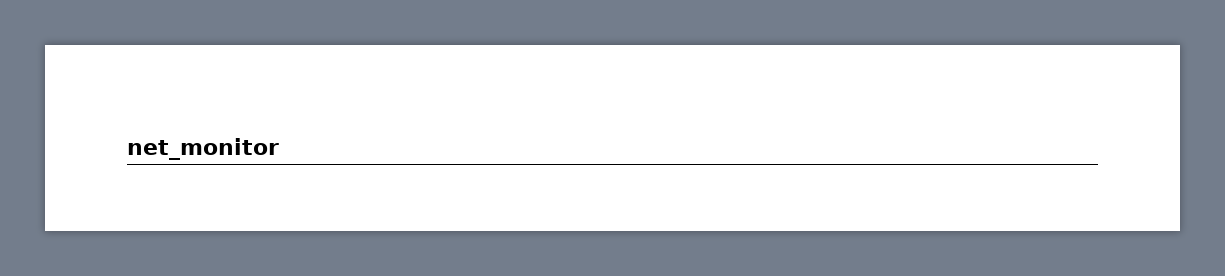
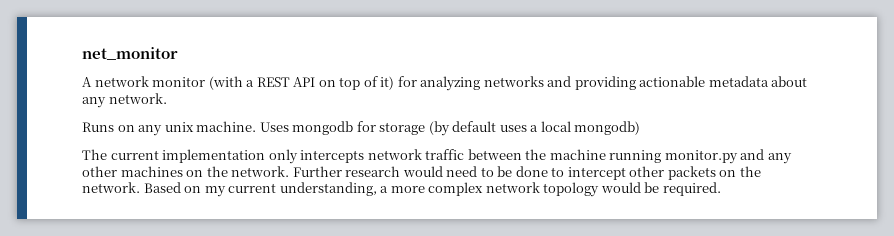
+ A network monitor (with a REST API on top of it) for analyzing networks and providing actionable metadata about any network.
+ Runs on any unix machine. Uses mongodb for storage (by default uses a local mongodb)
+ The current implementation only intercepts network traffic between the machine running monitor.py and any other machines on the network. Further research would need to be done to intercept other packets on the network. Based on my current understanding, a more complex network topology would be required.

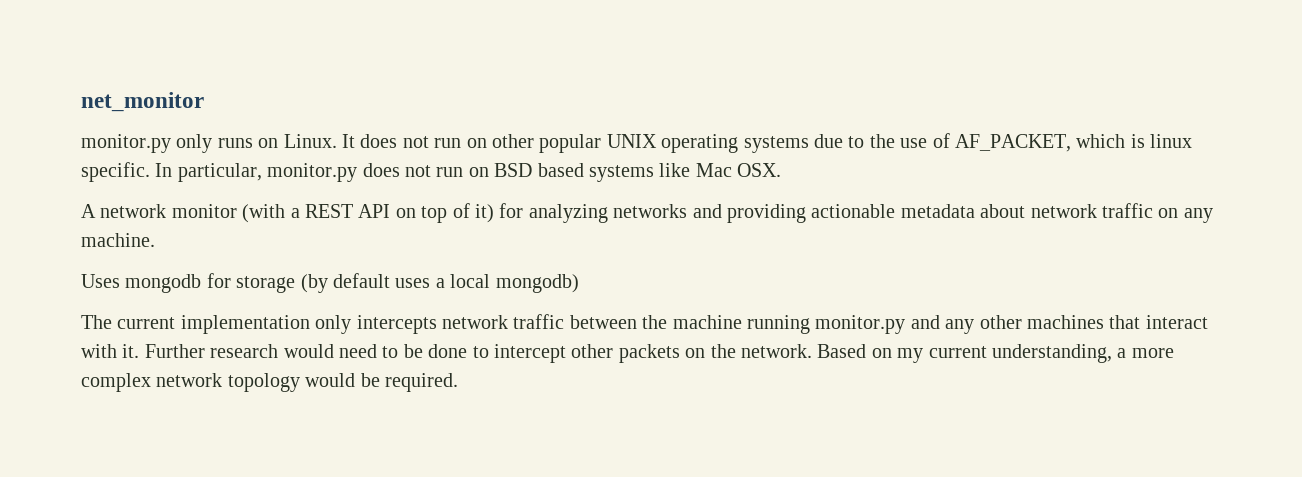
+ monitor.py only runs on Linux. It does not run on other popular UNIX operating systems due to the use of AF_PACKET, which is linux specific. In particular, monitor.py does not run on BSD based systems like Mac OSX.
- A network monitor (with a REST API on top of it) for analyzing networks and providing actionable metadata about any network.
- Runs on any unix machine. Uses mongodb for storage (by default uses a local mongodb)
+ A network monitor (with a REST API on top of it) for analyzing networks and providing actionable metadata about network traffic on any machine.
+ Uses mongodb for storage (by default uses a local mongodb)
- The current implementation only intercepts network traffic between the machine running monitor.py and any other machines on the network.
+ The current implementation only intercepts network traffic between the machine running monitor.py and any other machines that interact with it.

